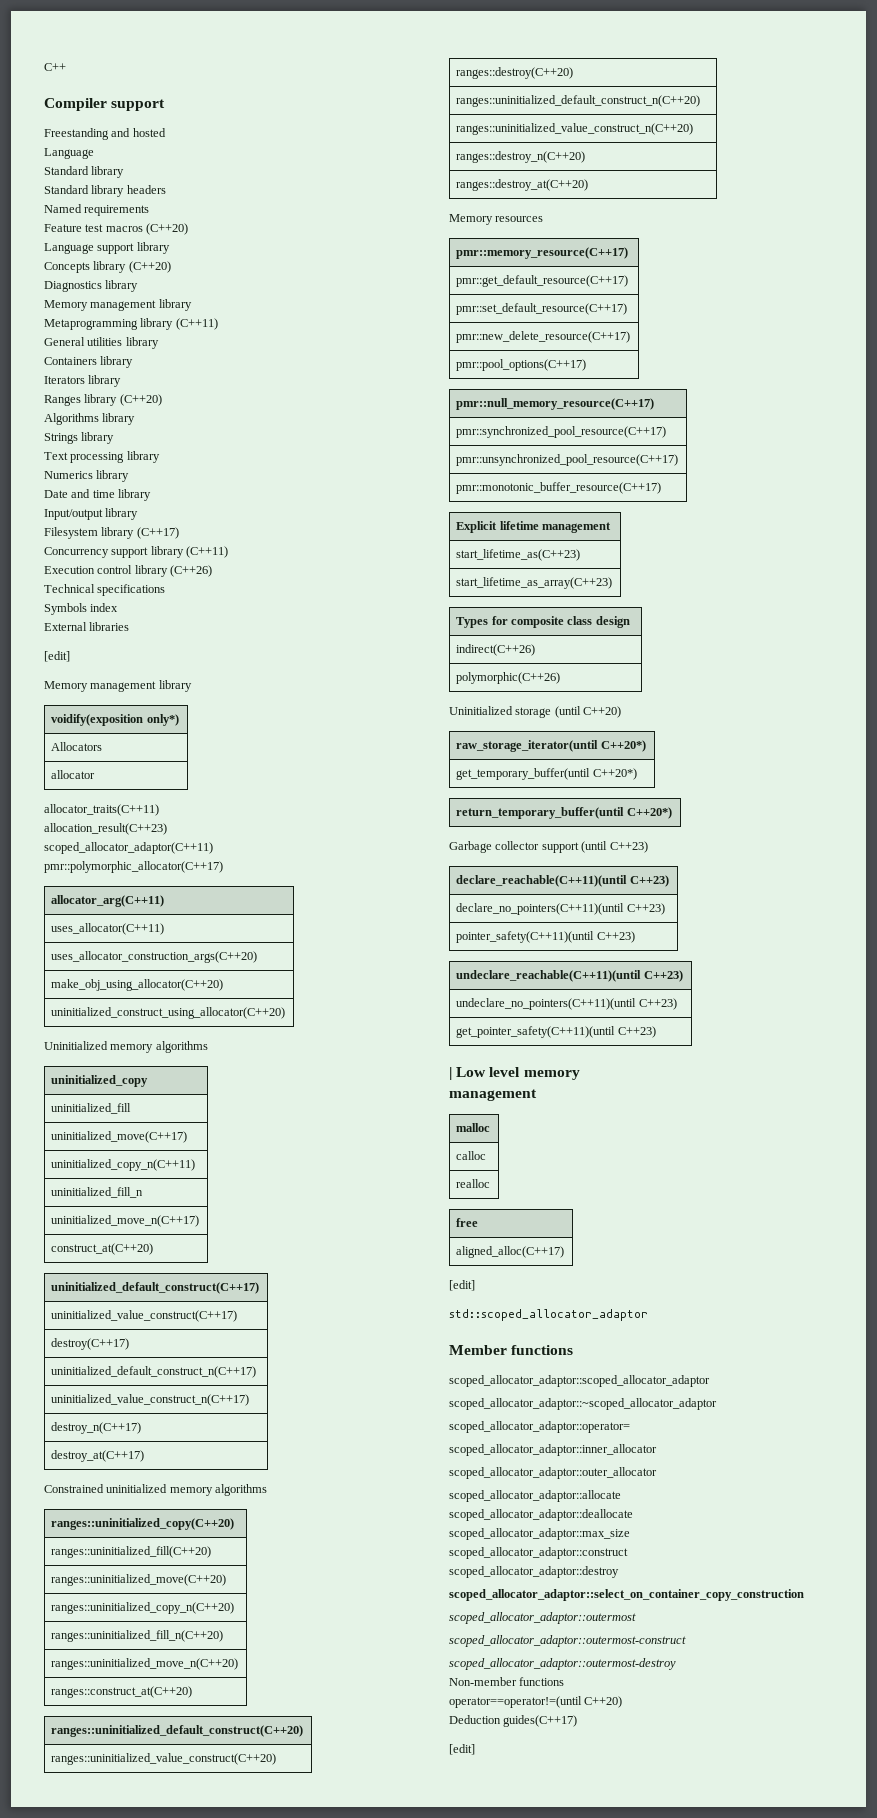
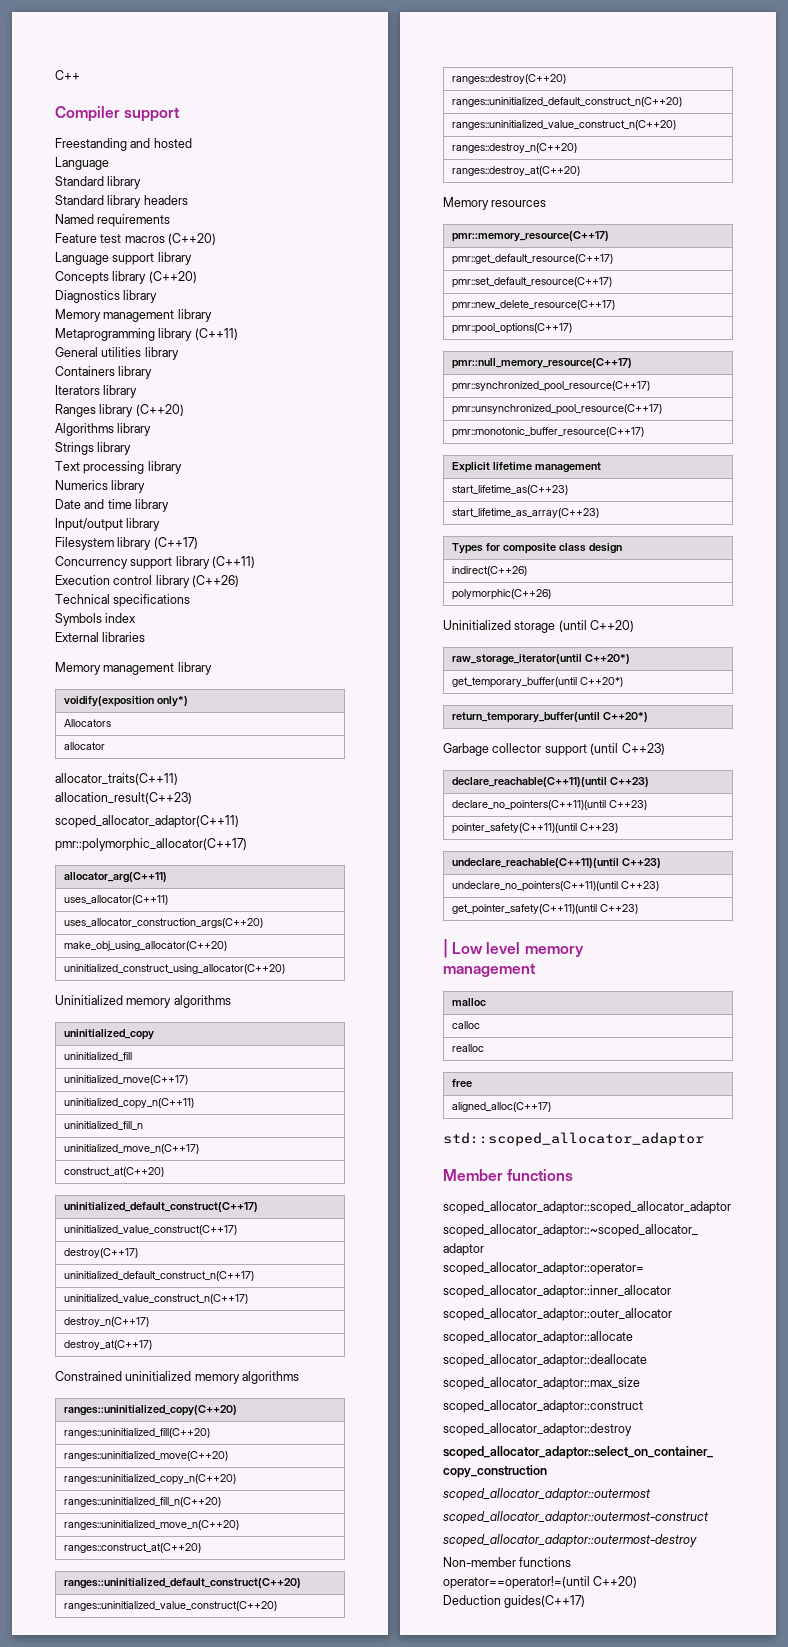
  External libraries
- [edit]
  aligned_alloc(C++17)
- [edit]
  Deduction guides(C++17)
- [edit]

